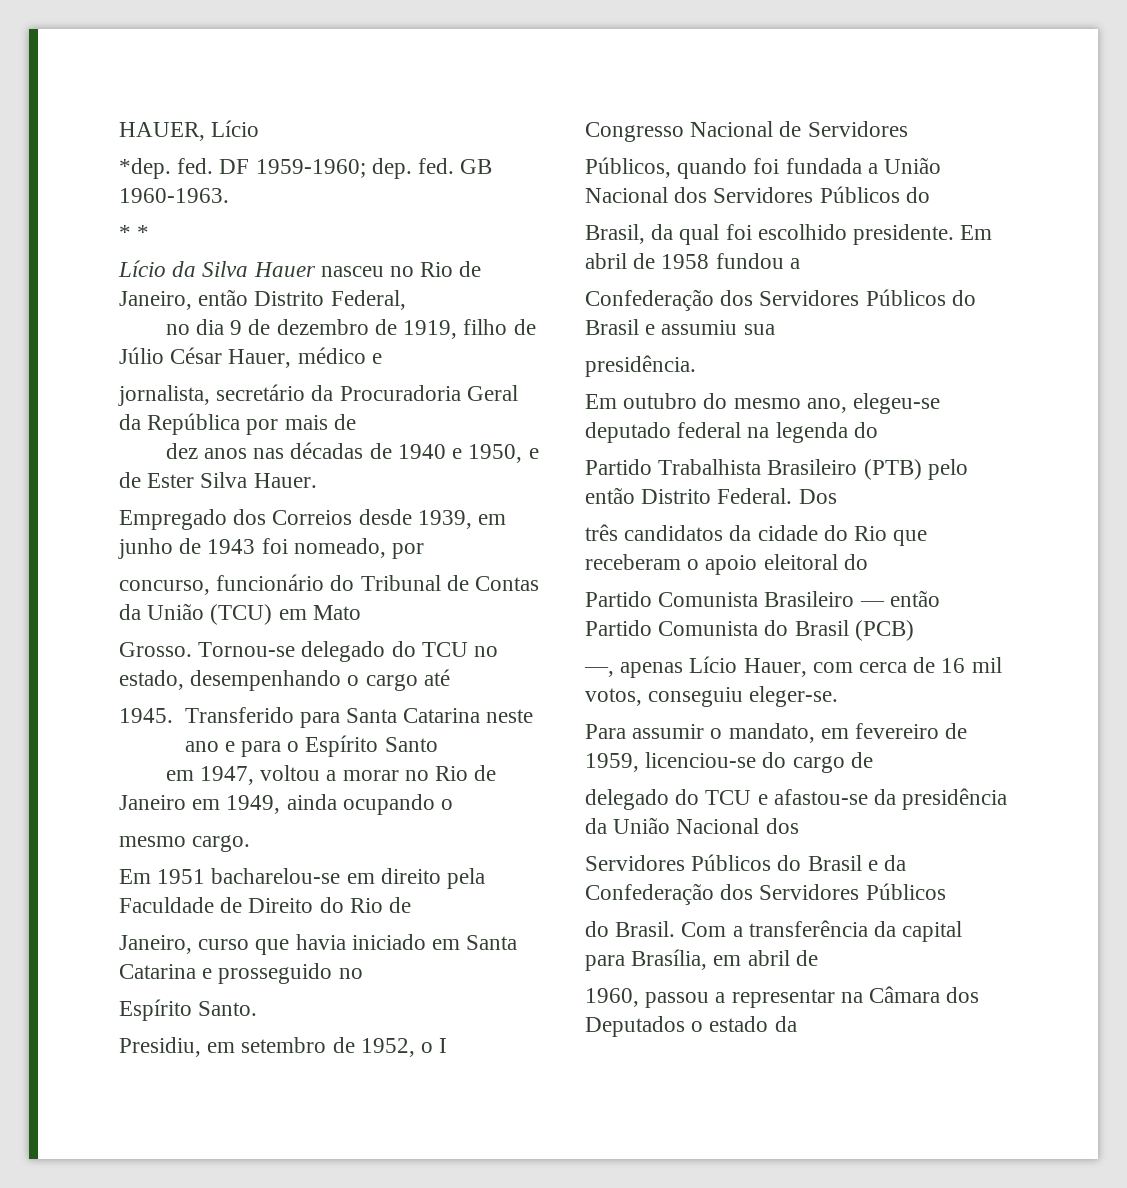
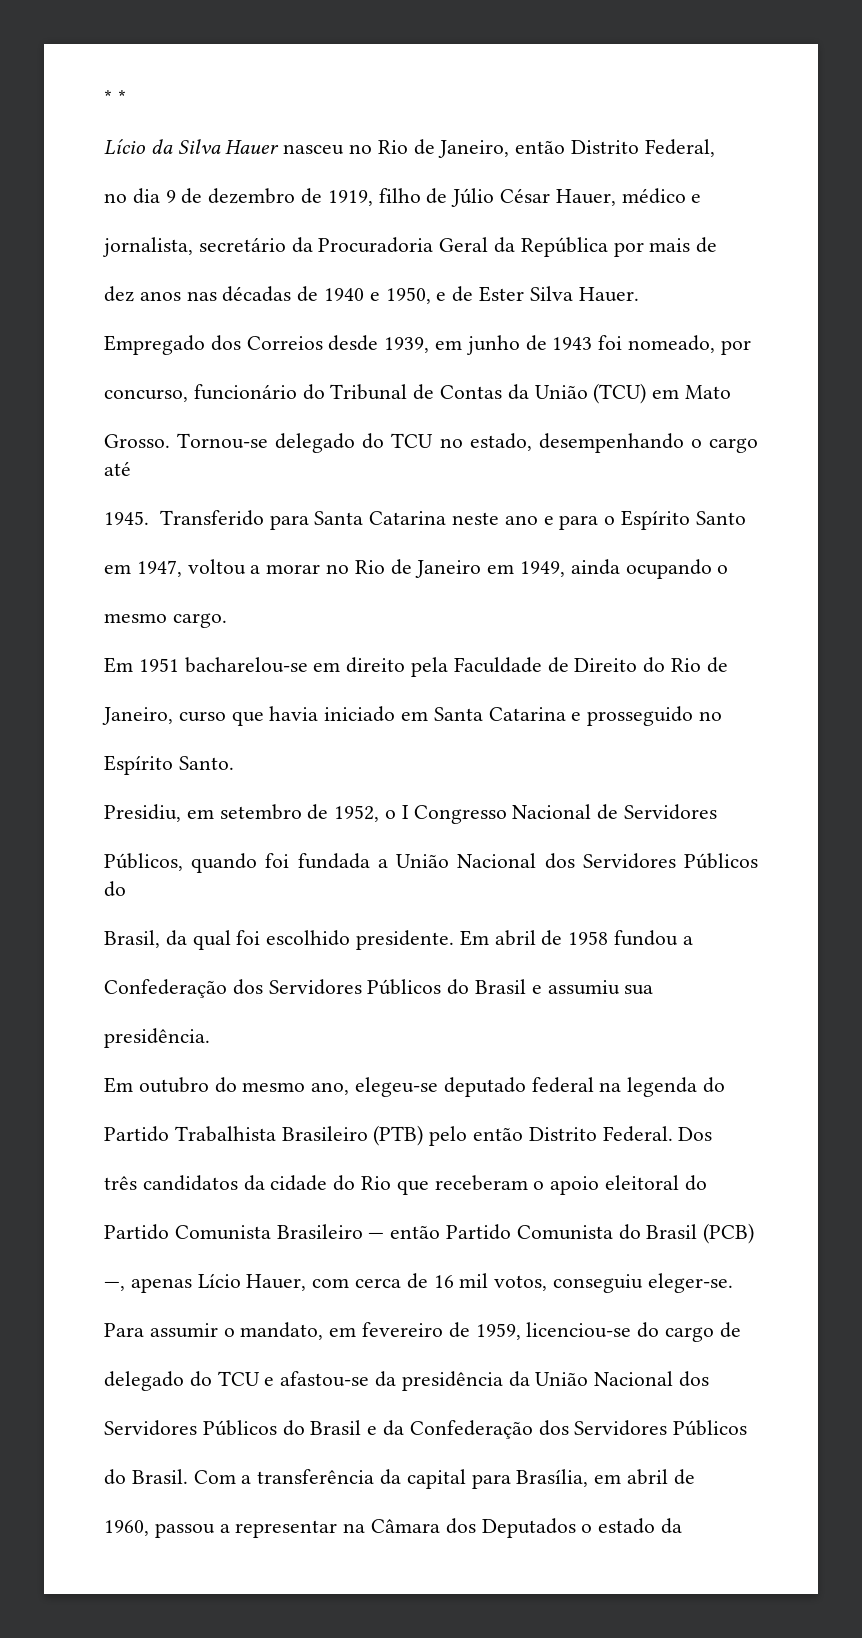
- HAUER, Lício
- *dep. fed. DF 1959-1960; dep. fed. GB 1960-1963.

